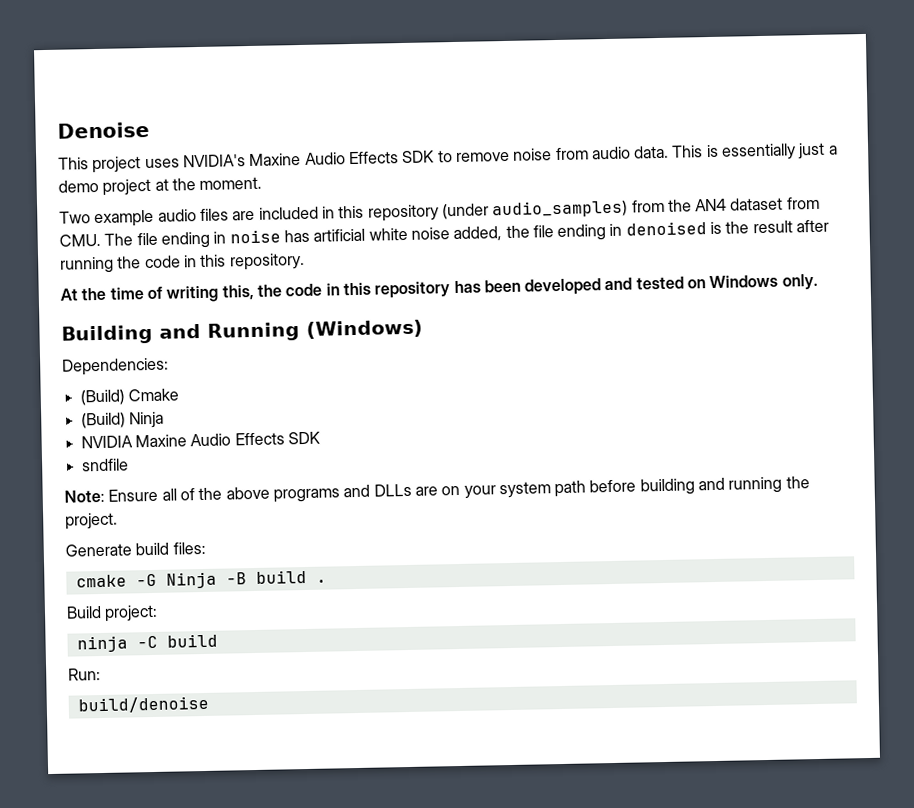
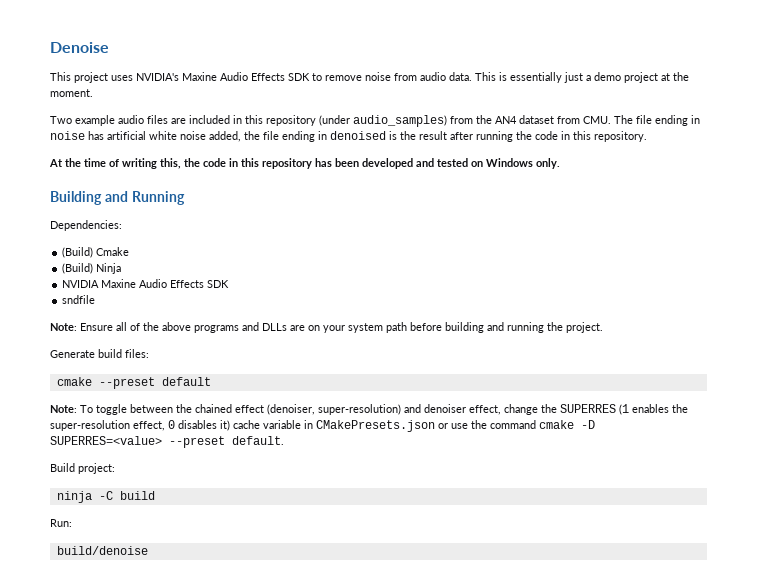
- Building and Running (Windows)
+ Building and Running
- cmake -G Ninja -B build .
+ cmake --preset default
+ Note: To toggle between the chained effect (denoiser, super-resolution) and denoiser effect, change the SUPERRES (1 enables the super-resolution effect, 0 disables it) cache variable in CMakePresets.json or use the command cmake -D SUPERRES=<value> --preset default.

